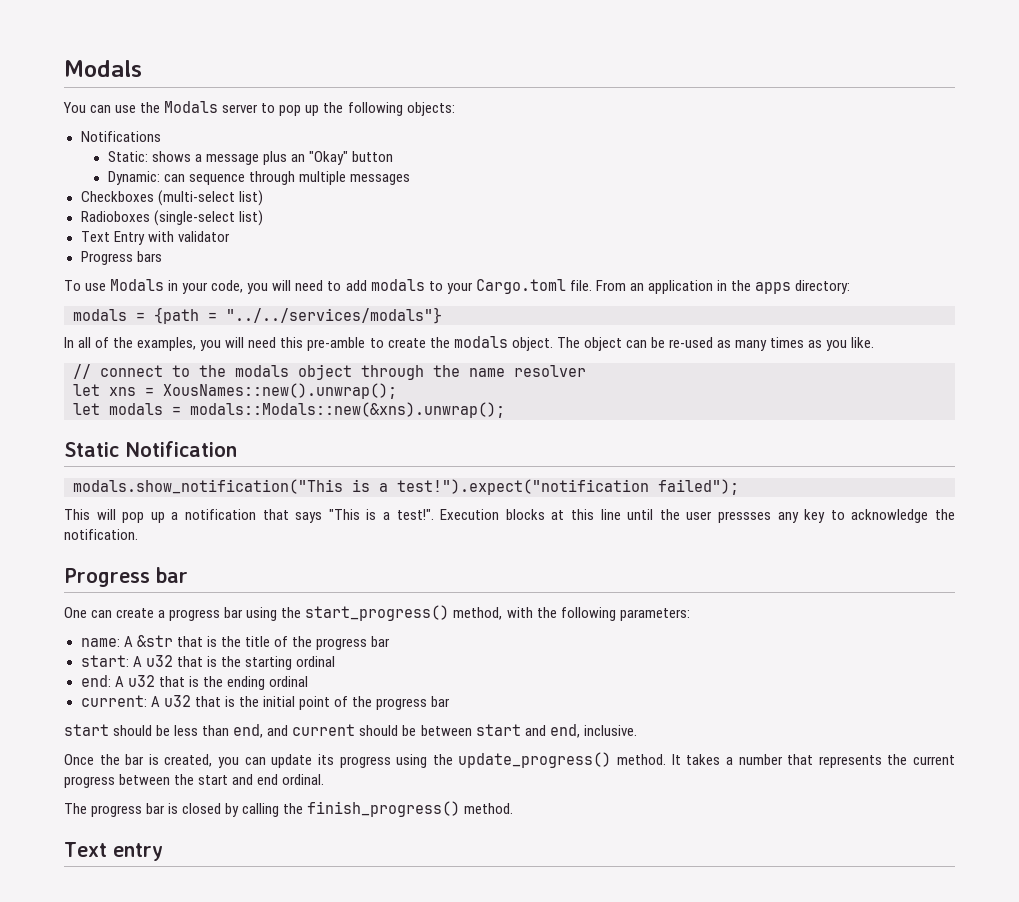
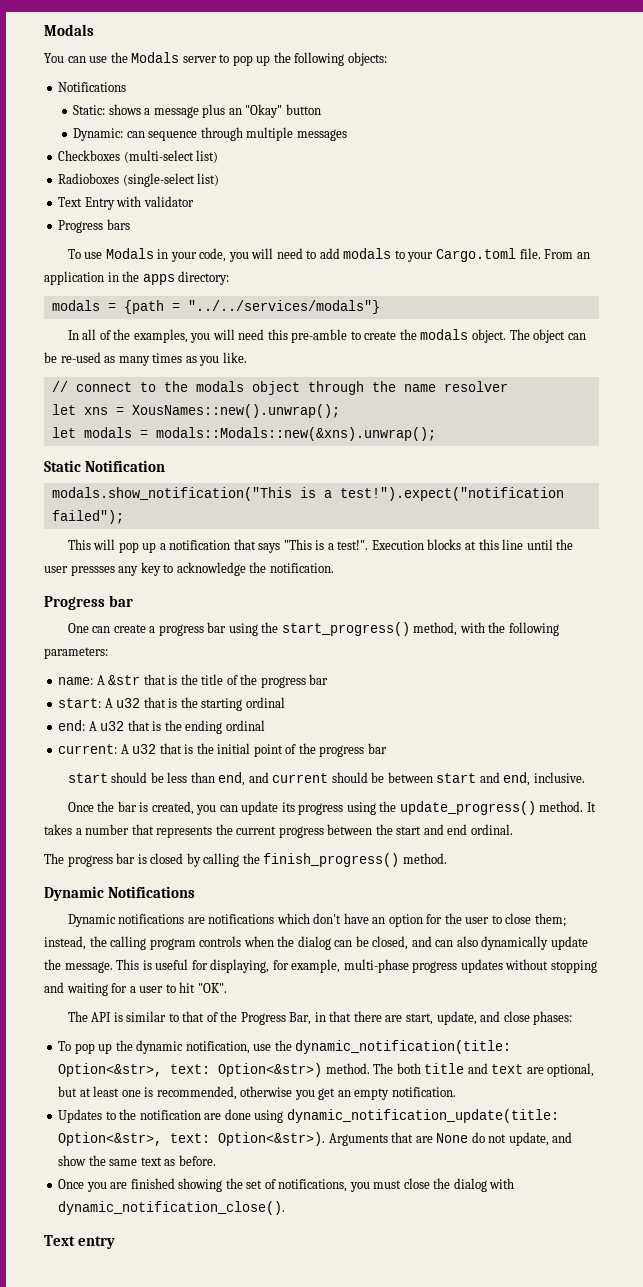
+ Dynamic Notifications
+ Dynamic notifications are notifications which don't have an option for the user to close them; instead, the calling program controls when the dialog can be closed, and can also dynamically update the message. This is useful for displaying, for example, multi-phase progress updates without stopping and waiting for a user to hit "OK".
+ The API is similar to that of the Progress Bar, in that there are start, update, and close phases:
+ To pop up the dynamic notification, use the dynamic_notification(title: Option<&str>, text: Option<&str>) method. The both title and text are optional, but at least one is recommended, otherwise you get an empty notification.
+ Updates to the notification are done using dynamic_notification_update(title: Option<&str>, text: Option<&str>). Arguments that are None do not update, and show the same text as before.
+ Once you are finished showing the set of notifications, you must close the dialog with dynamic_notification_close().

